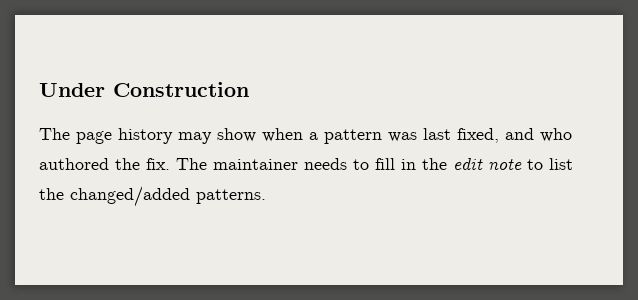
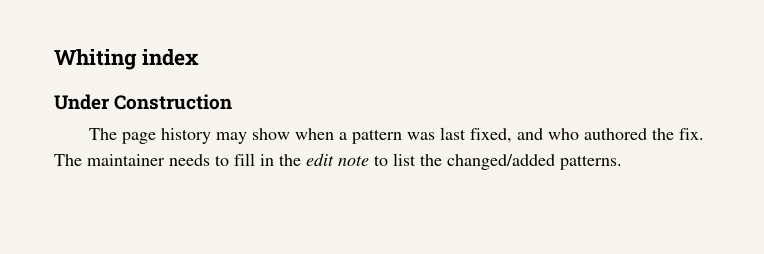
+ Whiting index

